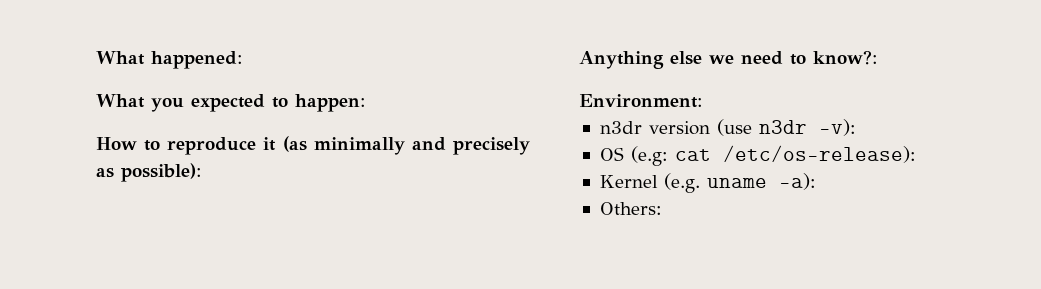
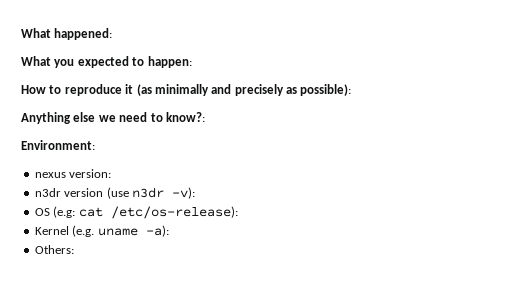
+ nexus version:

